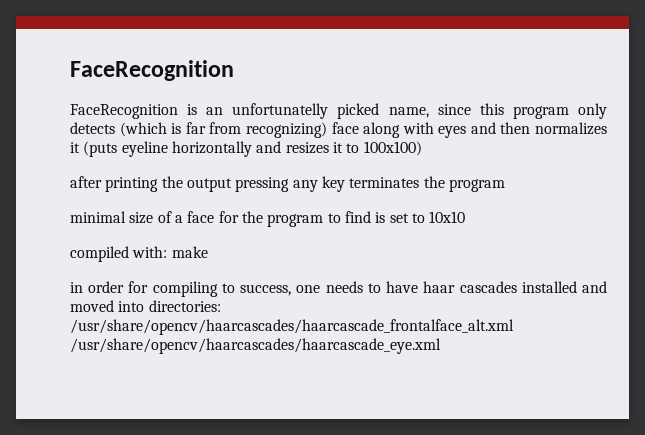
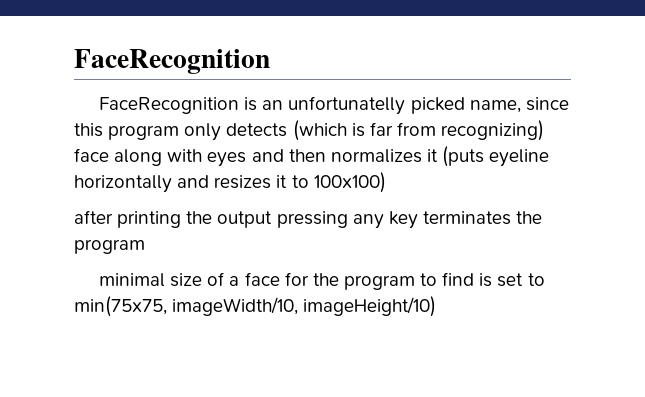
- minimal size of a face for the program to find is set to 10x10
- compiled with: make
- in order for compiling to success, one needs to have haar cascades installed and moved into directories: /usr/share/opencv/haarcascades/haarcascade_frontalface_alt.xml /usr/share/opencv/haarcascades/haarcascade_eye.xml
+ minimal size of a face for the program to find is set to min(75x75, imageWidth/10, imageHeight/10)

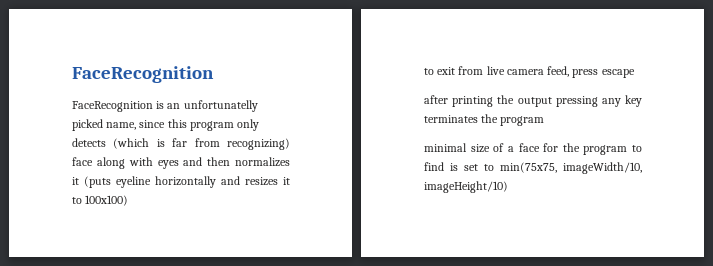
+ to exit from live camera feed, press escape

